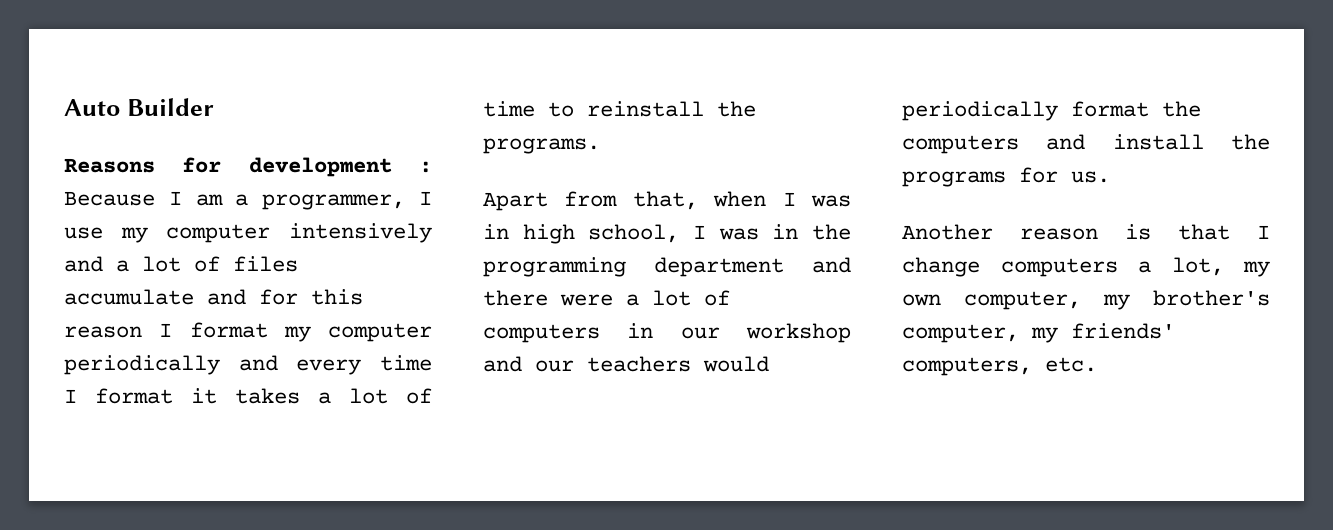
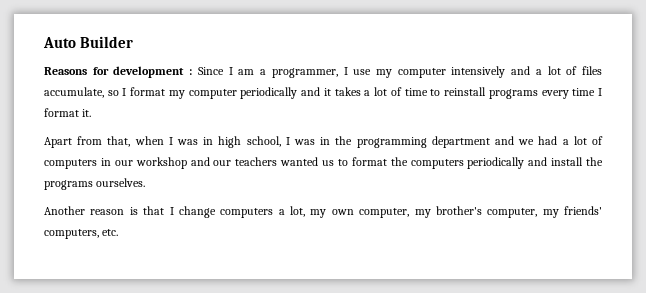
- Reasons for development : Because I am a programmer, I use my computer intensively and a lot of files accumulate and for this reason I format my computer periodically and every time I format it takes a lot of time to reinstall the programs.
+ Reasons for development : Since I am a programmer, I use my computer intensively and a lot of files accumulate, so I format my computer periodically and it takes a lot of time to reinstall programs every time I format it.
- Apart from that, when I was in high school, I was in the programming department and there were a lot of computers in our workshop and our teachers would periodically format the computers and install the programs for us.
+ Apart from that, when I was in high school, I was in the programming department and we had a lot of computers in our workshop and our teachers wanted us to format the computers periodically and install the programs ourselves.

